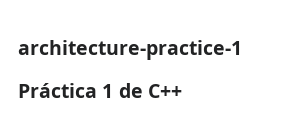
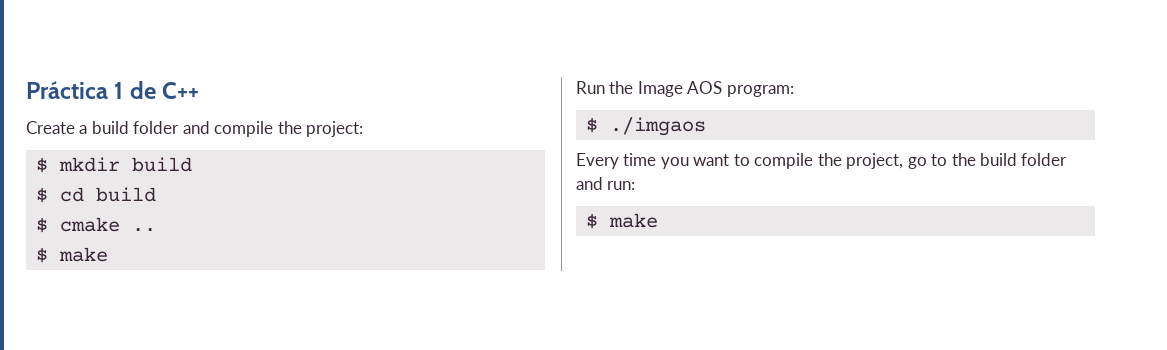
- architecture-practice-1
+ Create a build folder and compile the project:
+ $ mkdir build
+ $ cd build
+ $ cmake ..
+ $ make
+ Run the Image AOS program:
+ $ ./imgaos
+ Every time you want to compile the project, go to the build folder and run:
+ $ make

